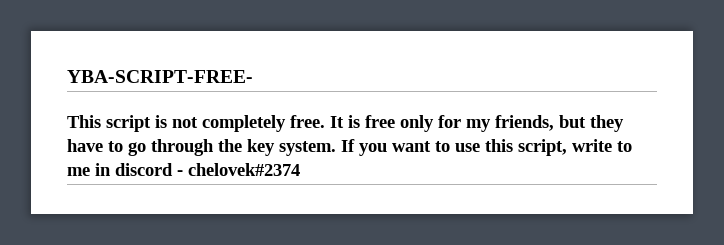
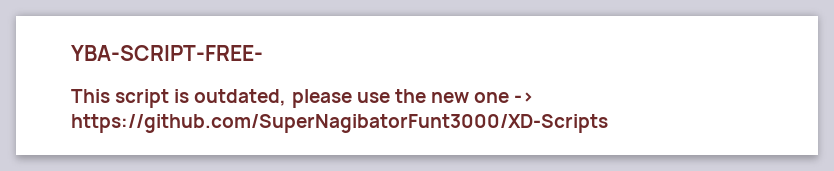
- This script is not completely free. It is free only for my friends, but they have to go through the key system. If you want to use this script, write to me in discord - chelovek#2374
+ This script is outdated, please use the new one -> https://github.com/SuperNagibatorFunt3000/XD-Scripts

